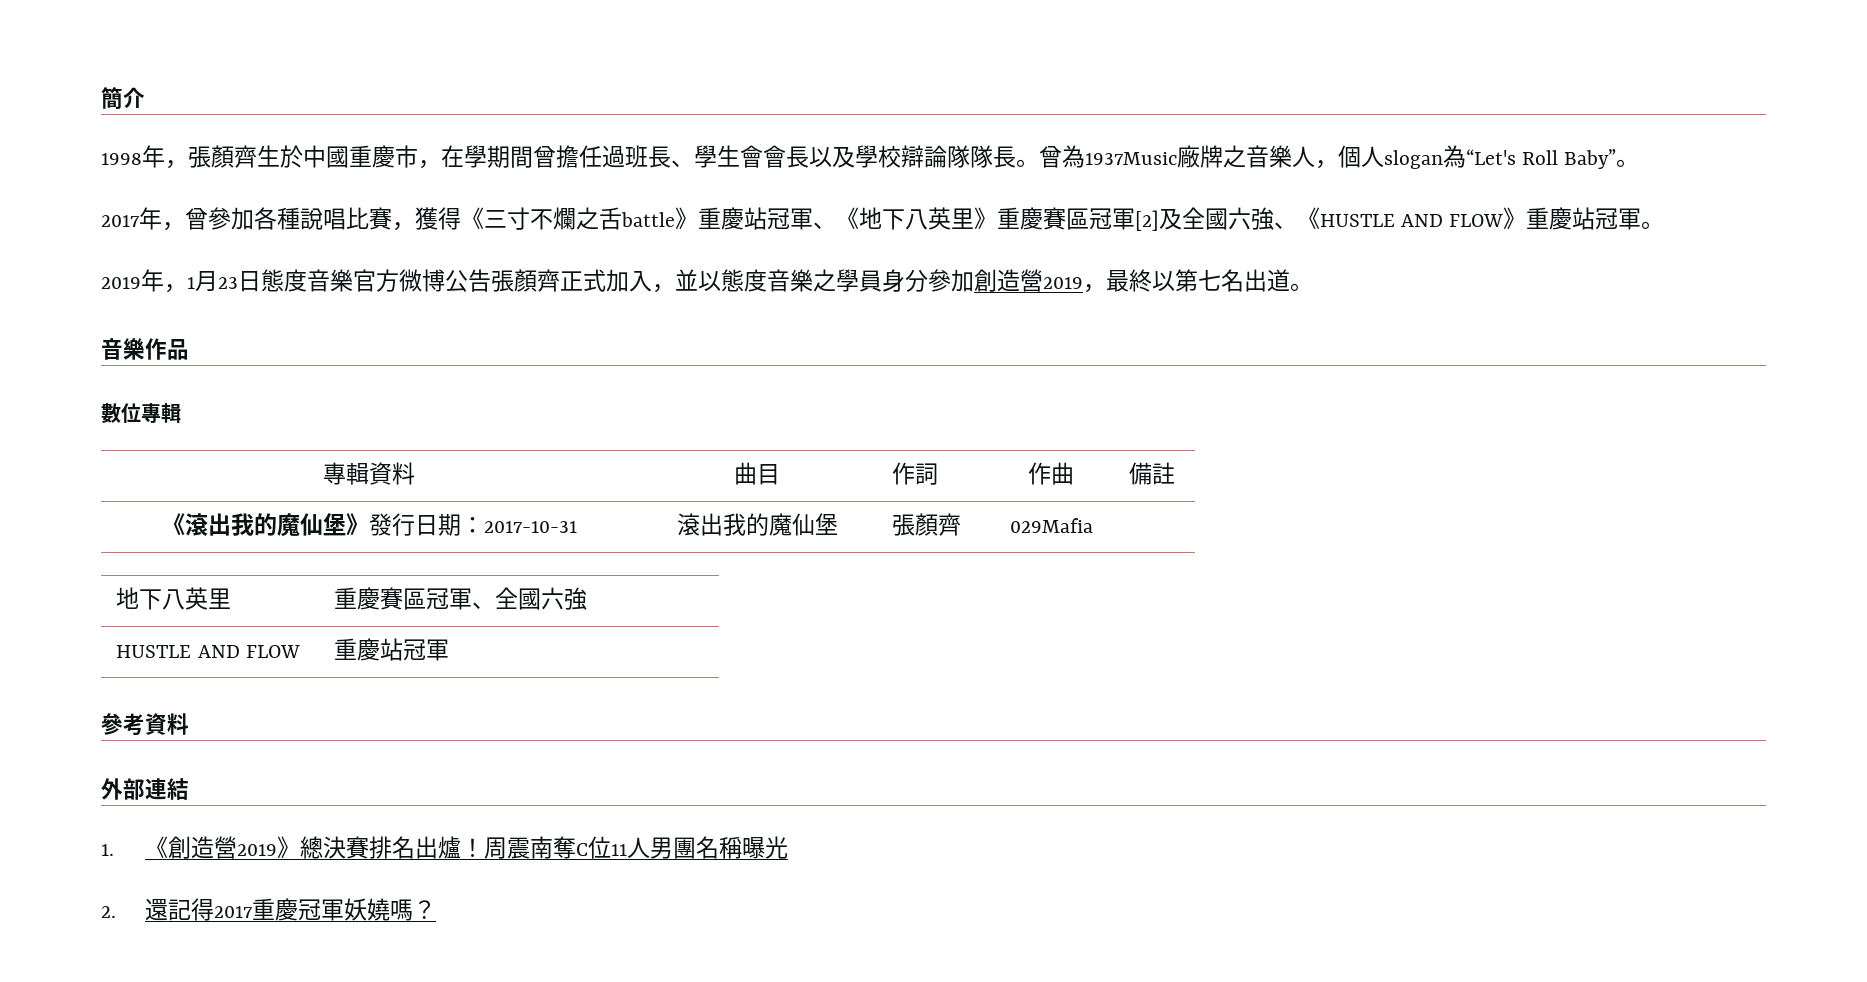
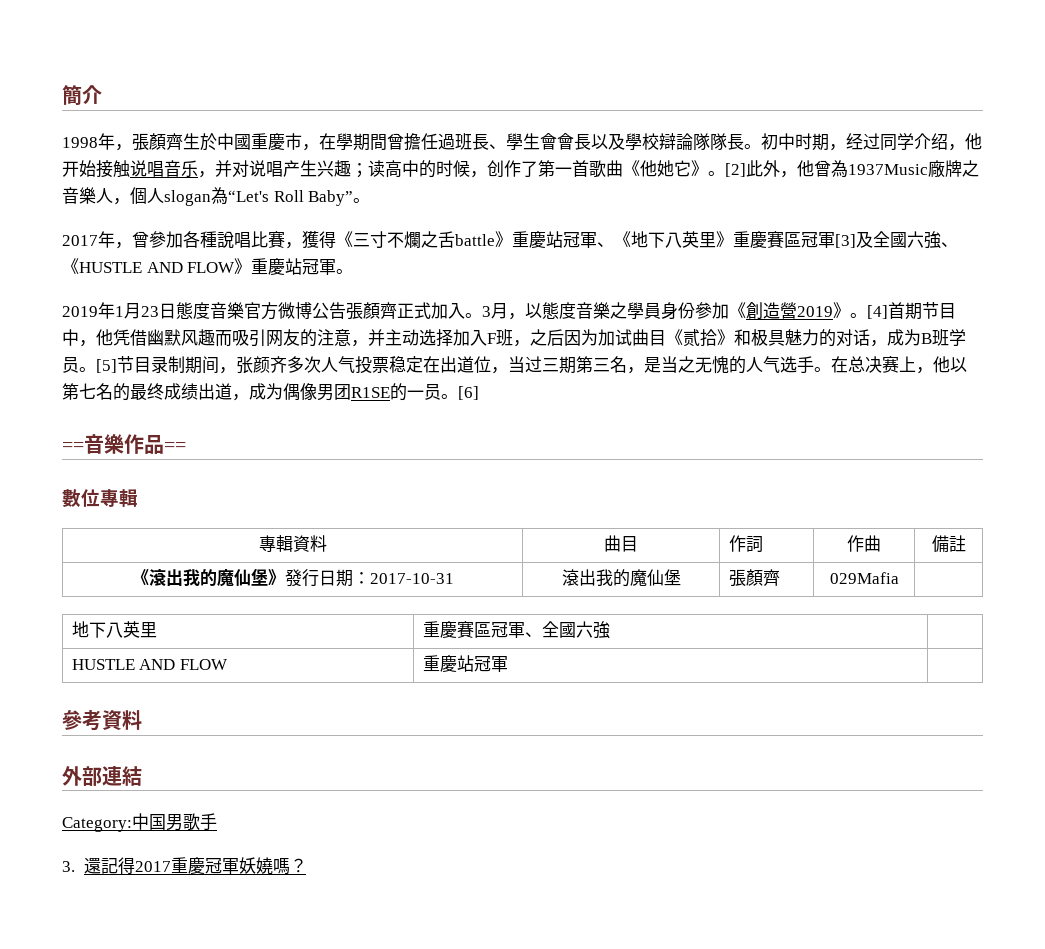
- 曾為1937Music廠牌之音樂人，個人slogan為“Let's Roll Baby”。
+ 初中时期，经过同学介绍，他开始接触说唱音乐，并对说唱产生兴趣；读高中的时候，创作了第一首歌曲《他她它》。[2]此外，他曾為1937Music廠牌之音樂人，個人slogan為“Let's Roll Baby”。
- 2017年，曾參加各種說唱比賽，獲得《三寸不爛之舌battle》重慶站冠軍、《地下八英里》重慶賽區冠軍[2]及全國六強、《HUSTLE AND FLOW》重慶站冠軍。
+ 2017年，曾參加各種說唱比賽，獲得《三寸不爛之舌battle》重慶站冠軍、《地下八英里》重慶賽區冠軍[3]及全國六強、《HUSTLE AND FLOW》重慶站冠軍。
- 2019年，1月23日態度音樂官方微博公告張顏齊正式加入，並以態度音樂之學員身分參加創造營2019，最終以第七名出道。
- 音樂作品
+ 2019年1月23日態度音樂官方微博公告張顏齊正式加入。3月，以態度音樂之學員身份參加《創造營2019》。[4]首期节目中，他凭借幽默风趣而吸引网友的注意，并主动选择加入F班，之后因为加试曲目《贰拾》和极具魅力的对话，成为B班学员。[5]节目录制期间，张颜齐多次人气投票稳定在出道位，当过三期第三名，是当之无愧的人气选手。在总决赛上，他以第七名的最终成绩出道，成为偶像男团R1SE的一员。[6]
+ ==音樂作品==
- 1.《創造營2019》總決賽排名出爐！周震南奪C位11人男團名稱曝光
- 2.還記得2017重慶冠軍妖嬈嗎？
+ Category:中国男歌手
+ 3.還記得2017重慶冠軍妖嬈嗎？

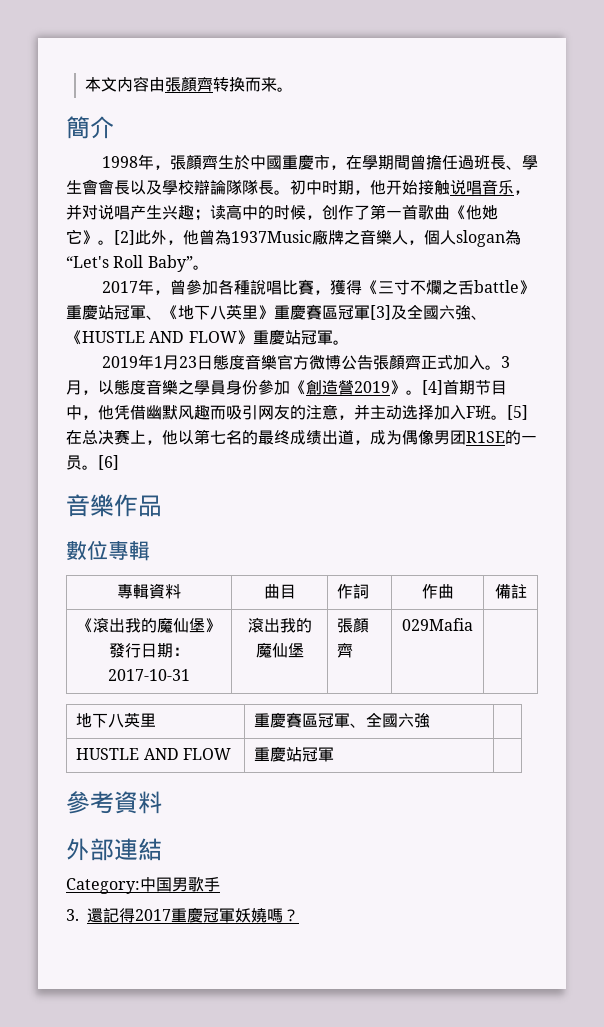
+ 本文内容由張顏齊转换而来。
- 初中时期，经过同学介绍，他开始接触说唱音乐，并对说唱产生兴趣；读高中的时候，创作了第一首歌曲《他她它》。
+ 初中时期，他开始接触说唱音乐，并对说唱产生兴趣；读高中的时候，创作了第一首歌曲《他她它》。
- [4]首期节目中，他凭借幽默风趣而吸引网友的注意，并主动选择加入F班，之后因为加试曲目《贰拾》和极具魅力的对话，成为B班学员。[5]节目录制期间，张颜齐多次人气投票稳定在出道位，当过三期第三名，是当之无愧的人气选手。在总决赛上，他以第七名的最终成绩出道，成为偶像男团R1SE的一员。
+ [4]首期节目中，他凭借幽默风趣而吸引网友的注意，并主动选择加入F班。[5]在总决赛上，他以第七名的最终成绩出道，成为偶像男团R1SE的一员。
- ==音樂作品==
+ 音樂作品

